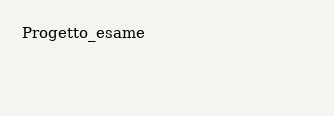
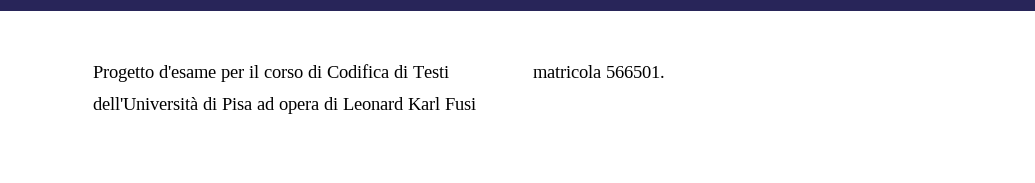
- Progetto_esame
+ Progetto d'esame per il corso di Codifica di Testi dell'Università di Pisa ad opera di Leonard Karl Fusi matricola 566501.

